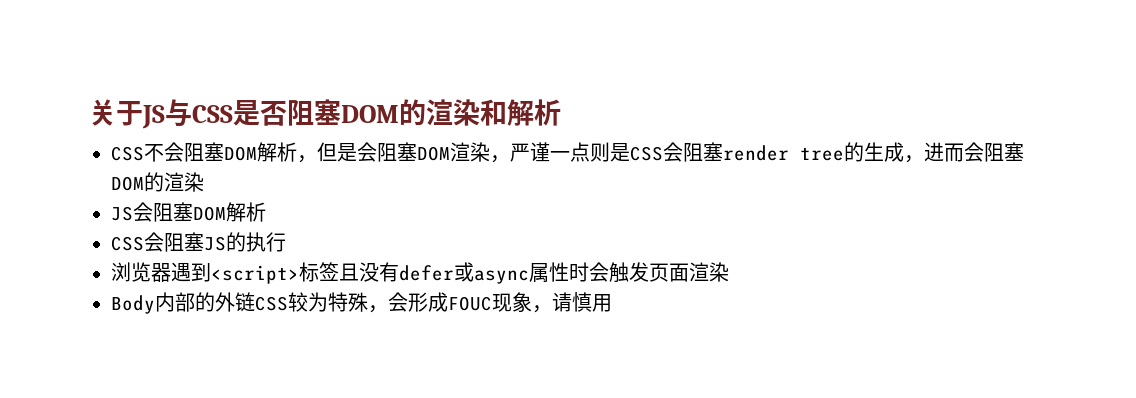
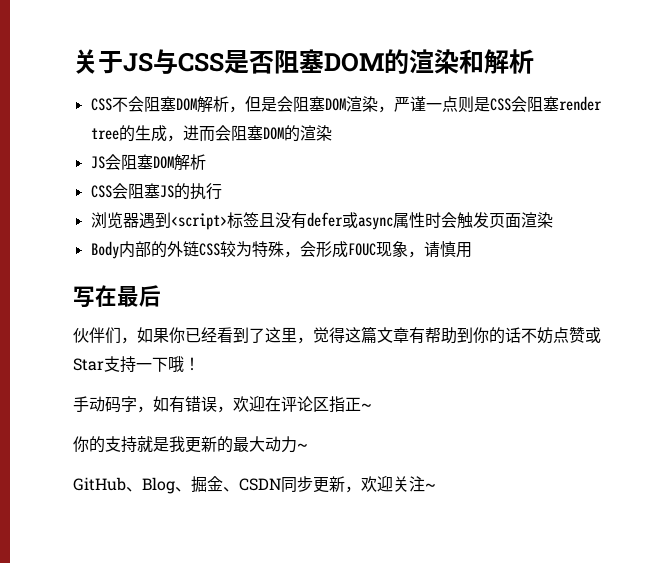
+ 写在最后
+ 伙伴们，如果你已经看到了这里，觉得这篇文章有帮助到你的话不妨点赞或Star支持一下哦！
+ 手动码字，如有错误，欢迎在评论区指正~
+ 你的支持就是我更新的最大动力~
+ GitHub、Blog、掘金、CSDN同步更新，欢迎关注~

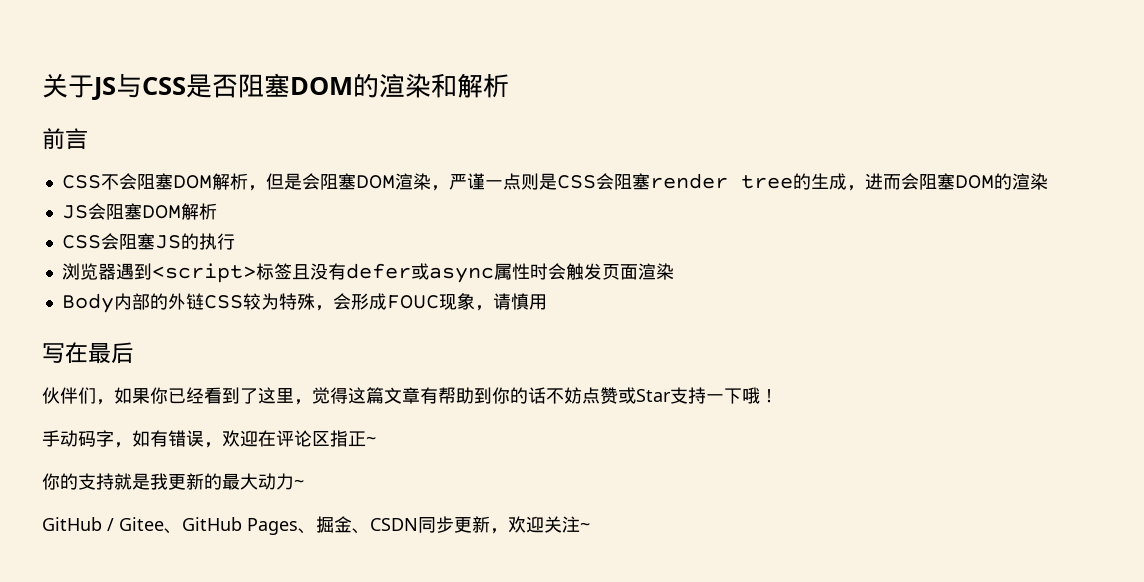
+ 前言
- GitHub、Blog、掘金、CSDN同步更新，欢迎关注~
+ GitHub / Gitee、GitHub Pages、掘金、CSDN同步更新，欢迎关注~

